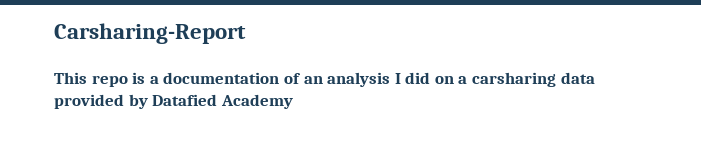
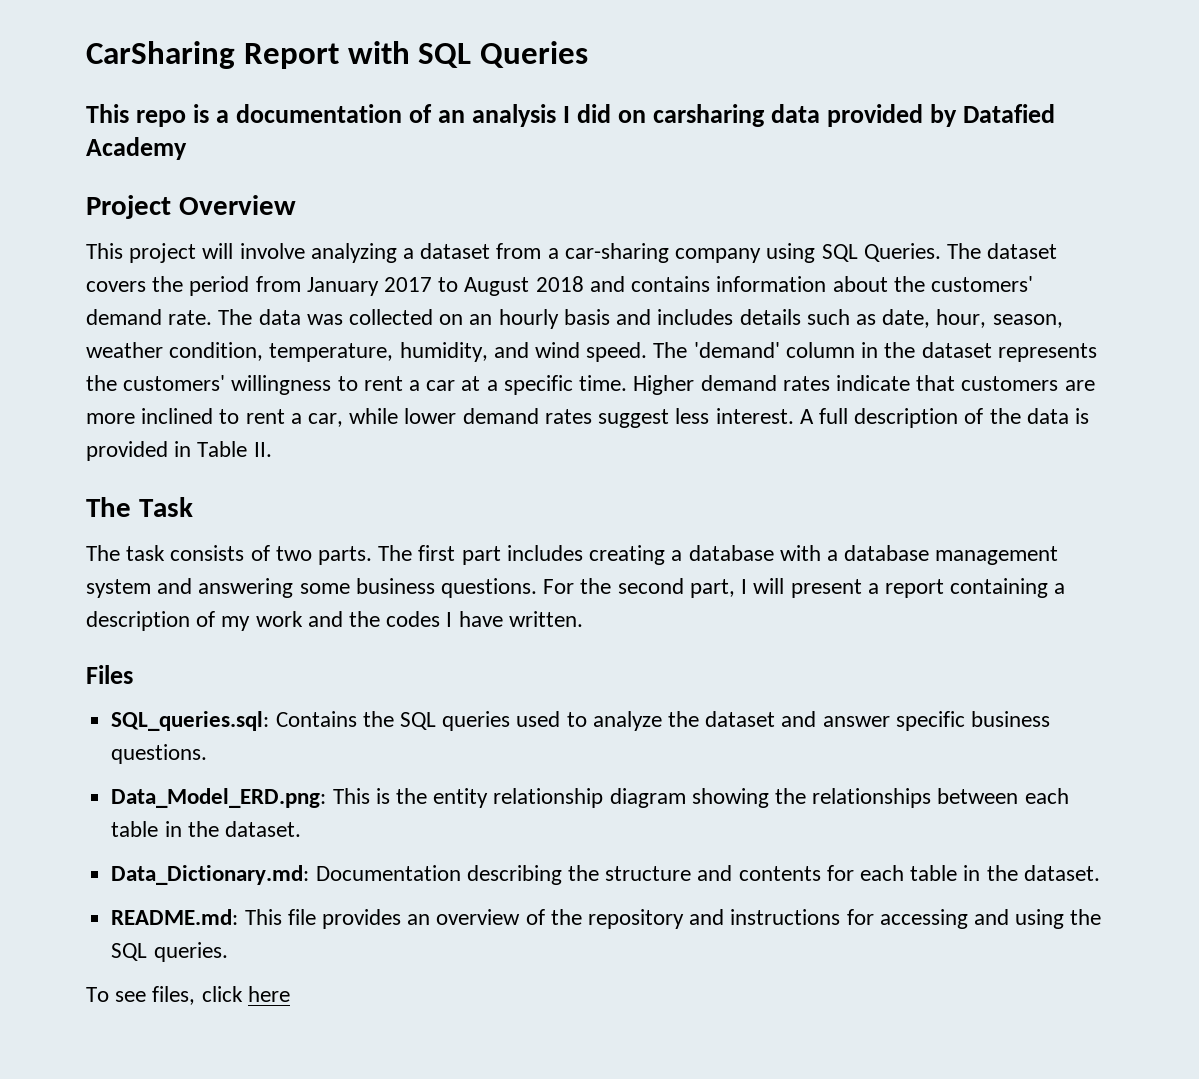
- Carsharing-Report
+ CarSharing Report with SQL Queries
- This repo is a documentation of an analysis I did on a carsharing data provided by Datafied Academy
+ This repo is a documentation of an analysis I did on carsharing data provided by Datafied Academy
+ Project Overview
+ This project will involve analyzing a dataset from a car-sharing company using SQL Queries. The dataset covers the period from January 2017 to August 2018 and contains information about the customers' demand rate. The data was collected on an hourly basis and includes details such as date, hour, season, weather condition, temperature, humidity, and wind speed. The 'demand' column in the dataset represents the customers' willingness to rent a car at a specific time. Higher demand rates indicate that customers are more inclined to rent a car, while lower demand rates suggest less interest. A full description of the data is provided in Table II.
+ The Task
+ The task consists of two parts. The first part includes creating a database with a database management system and answering some business questions. For the second part, I will present a report containing a description of my work and the codes I have written.
+ Files
+ SQL_queries.sql: Contains the SQL queries used to analyze the dataset and answer specific business questions.
+ Data_Model_ERD.png: This is the entity relationship diagram showing the relationships between each table in the dataset.
+ Data_Dictionary.md: Documentation describing the structure and contents for each table in the dataset.
+ README.md: This file provides an overview of the repository and instructions for accessing and using the SQL queries.
+ To see files, click here

